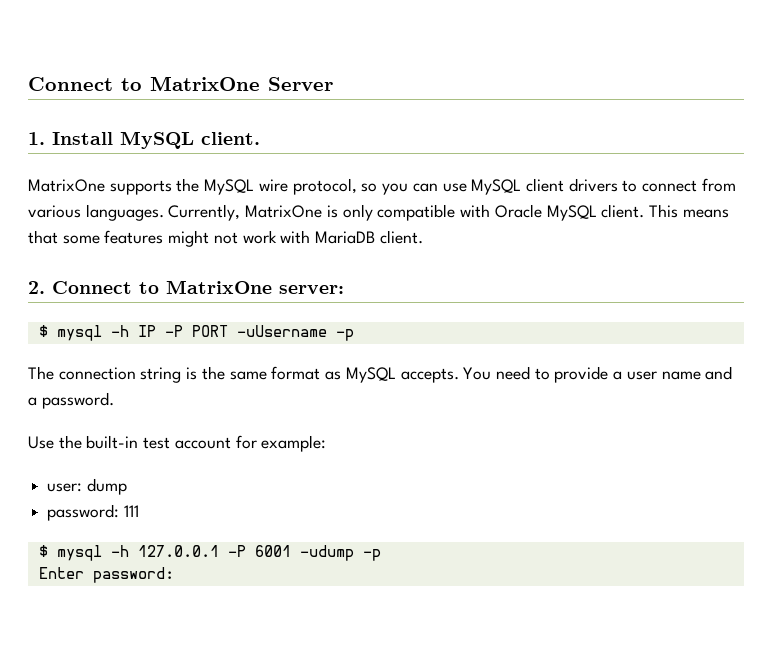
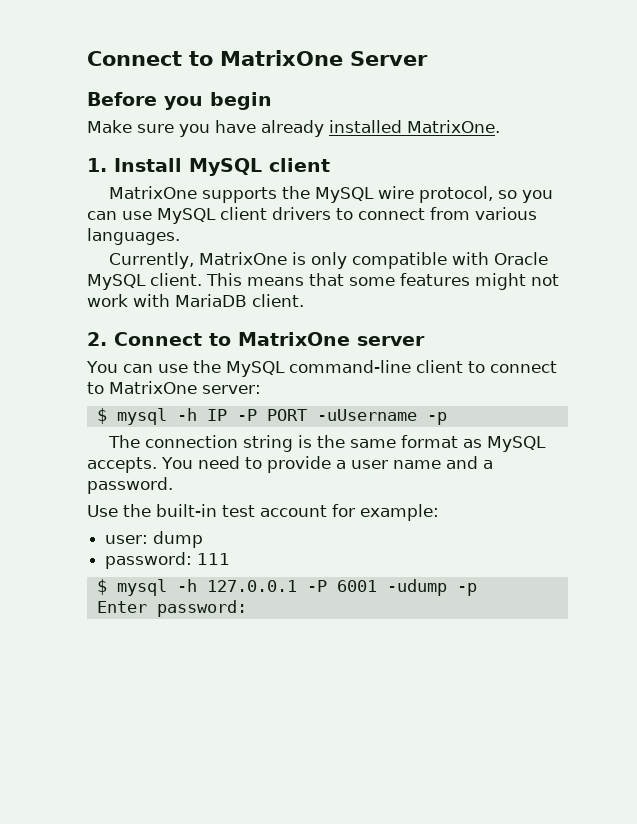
+ Before you begin
+ Make sure you have already installed MatrixOne.
- 1. Install MySQL client.
+ 1. Install MySQL client
- MatrixOne supports the MySQL wire protocol, so you can use MySQL client drivers to connect from various languages. Currently, MatrixOne is only compatible with Oracle MySQL client.
+ MatrixOne supports the MySQL wire protocol, so you can use MySQL client drivers to connect from various languages.
+ Currently, MatrixOne is only compatible with Oracle MySQL client.
- 2. Connect to MatrixOne server:
+ 2. Connect to MatrixOne server
+ You can use the MySQL command-line client to connect to MatrixOne server:

